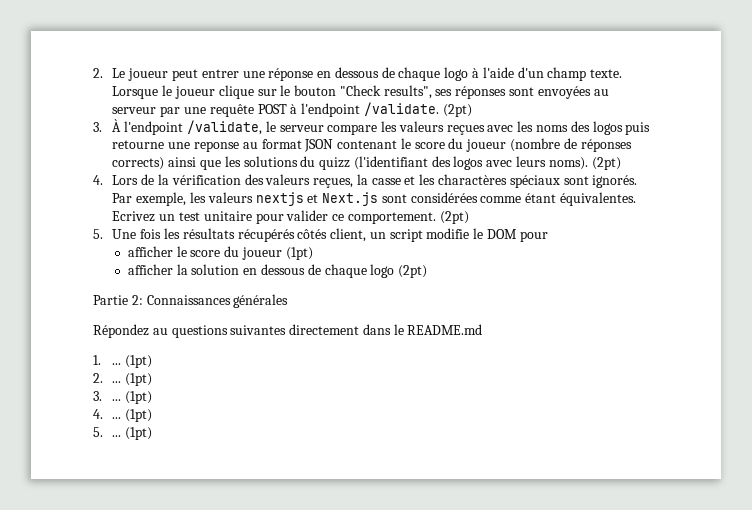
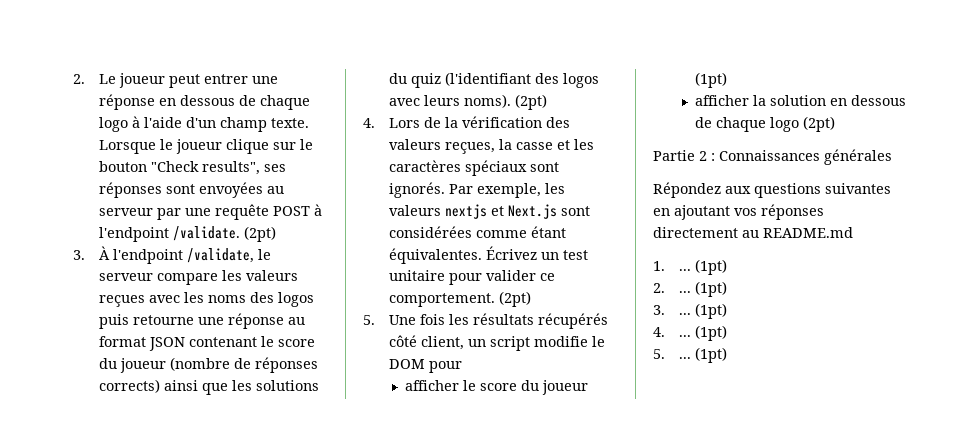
- 3. À l'endpoint /validate, le serveur compare les valeurs reçues avec les noms des logos puis retourne une reponse au format JSON contenant le score du joueur (nombre de réponses corrects) ainsi que les solutions du quizz (l'identifiant des logos avec leurs noms).
+ 3. À l'endpoint /validate, le serveur compare les valeurs reçues avec les noms des logos puis retourne une réponse au format JSON contenant le score du joueur (nombre de réponses corrects) ainsi que les solutions du quiz (l'identifiant des logos avec leurs noms).
- 4. Lors de la vérification des valeurs reçues, la casse et les charactères spéciaux sont ignorés.
+ 4. Lors de la vérification des valeurs reçues, la casse et les caractères spéciaux sont ignorés.
- Ecrivez un test unitaire pour valider ce comportement.
+ Écrivez un test unitaire pour valider ce comportement.
- 5. Une fois les résultats récupérés côtés client, un script modifie le DOM pour
+ 5. Une fois les résultats récupérés côté client, un script modifie le DOM pour
- Partie 2: Connaissances générales
+ Partie 2 : Connaissances générales
- Répondez au questions suivantes directement dans le README.md
+ Répondez aux questions suivantes en ajoutant vos réponses directement au README.md

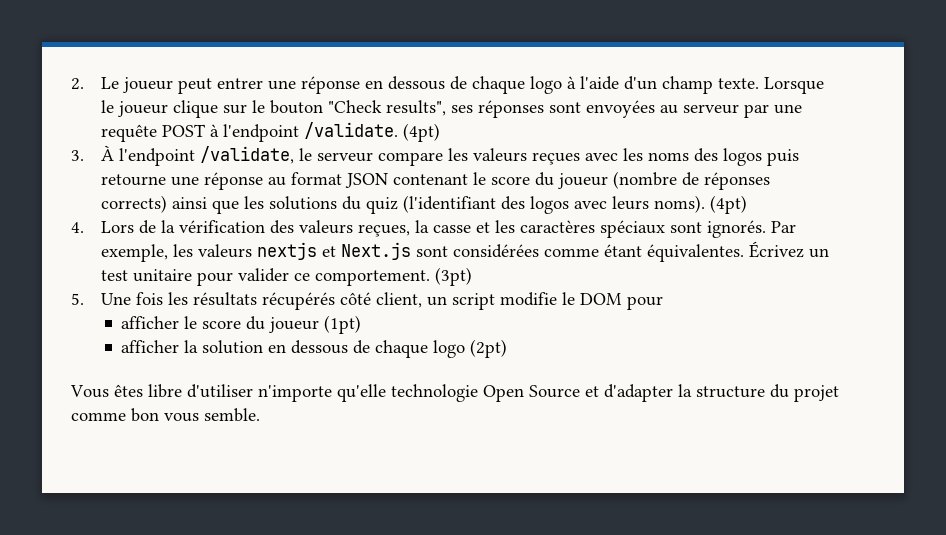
- Lorsque le joueur clique sur le bouton "Check results", ses réponses sont envoyées au serveur par une requête POST à l'endpoint /validate. (2pt)
+ Lorsque le joueur clique sur le bouton "Check results", ses réponses sont envoyées au serveur par une requête POST à l'endpoint /validate. (4pt)
- 3. À l'endpoint /validate, le serveur compare les valeurs reçues avec les noms des logos puis retourne une réponse au format JSON contenant le score du joueur (nombre de réponses corrects) ainsi que les solutions du quiz (l'identifiant des logos avec leurs noms). (2pt)
+ 3. À l'endpoint /validate, le serveur compare les valeurs reçues avec les noms des logos puis retourne une réponse au format JSON contenant le score du joueur (nombre de réponses corrects) ainsi que les solutions du quiz (l'identifiant des logos avec leurs noms). (4pt)
- Écrivez un test unitaire pour valider ce comportement. (2pt)
+ Écrivez un test unitaire pour valider ce comportement. (3pt)
- Partie 2 : Connaissances générales
- Répondez aux questions suivantes en ajoutant vos réponses directement au README.md
- 1. ... (1pt)
- 2. ... (1pt)
- 3. ... (1pt)
- 4. ... (1pt)
- 5. ... (1pt)
+ Vous êtes libre d'utiliser n'importe qu'elle technologie Open Source et d'adapter la structure du projet comme bon vous semble.

